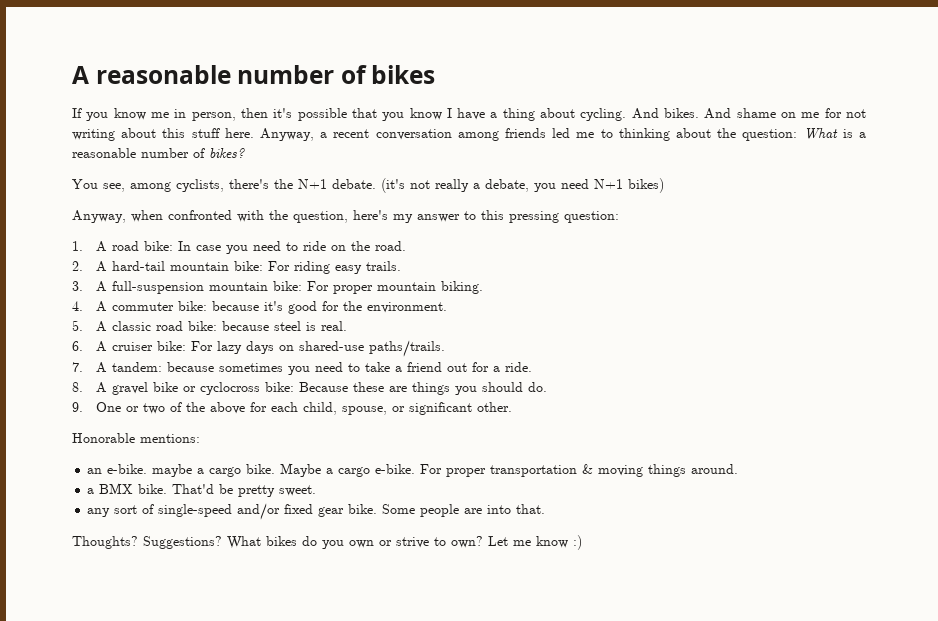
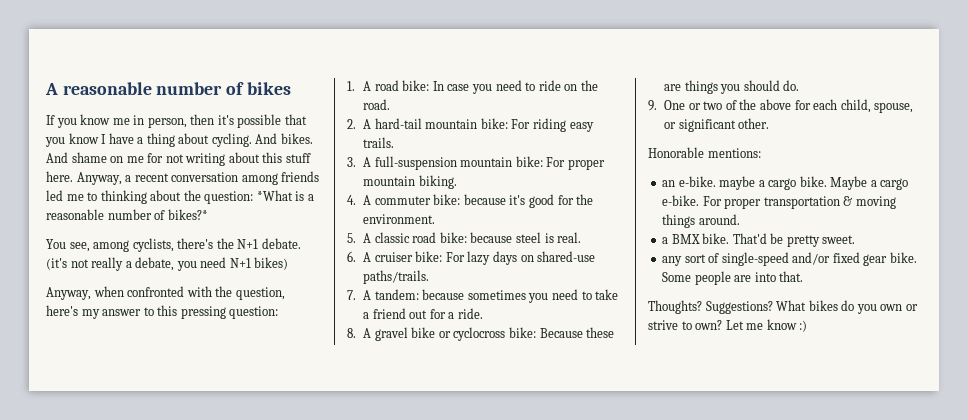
- Anyway, a recent conversation among friends led me to thinking about the question: What is a reasonable number of bikes?
+ Anyway, a recent conversation among friends led me to thinking about the question: *What is a reasonable number of bikes?*

